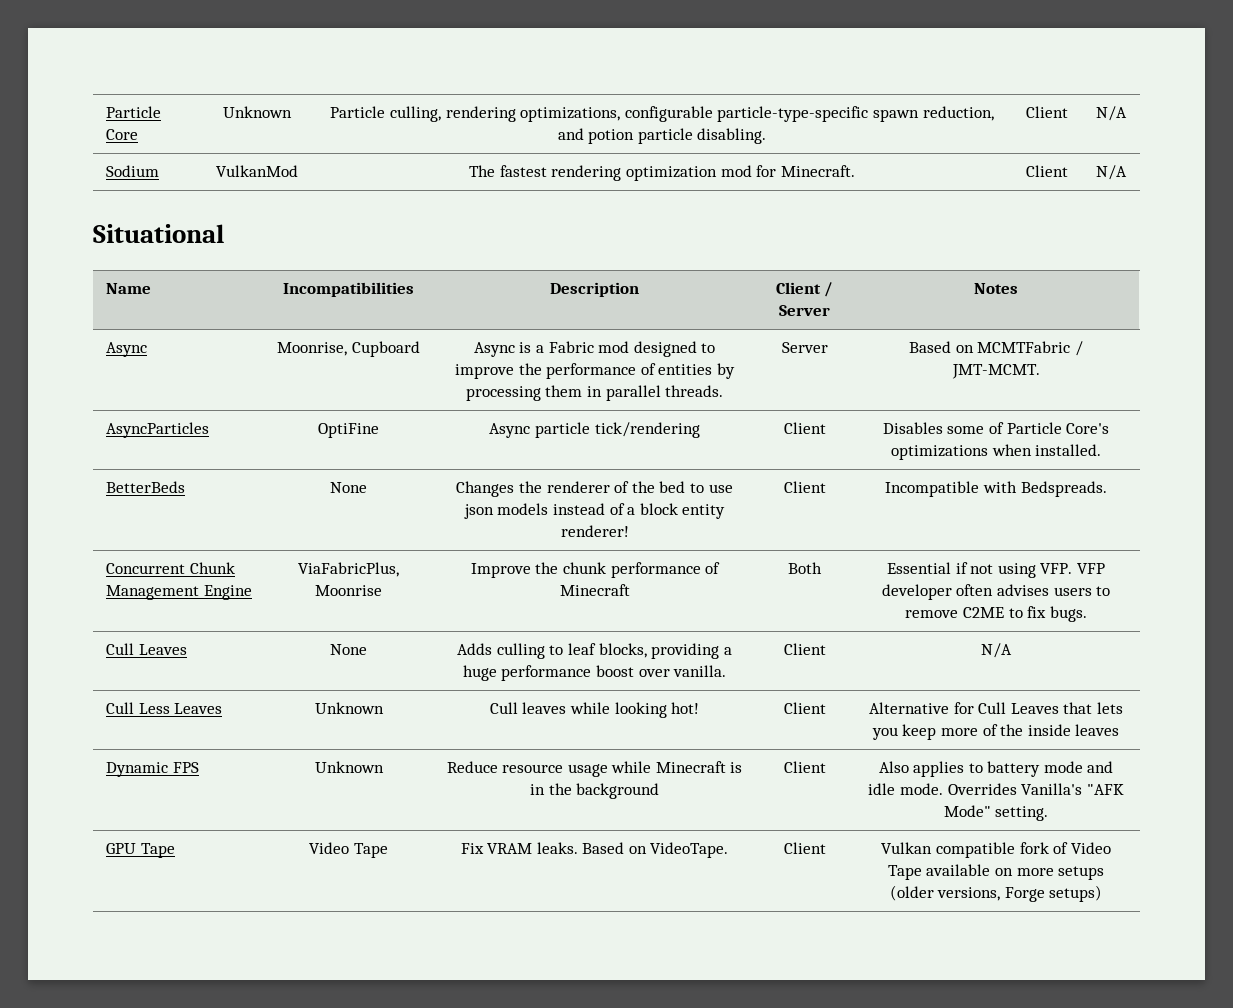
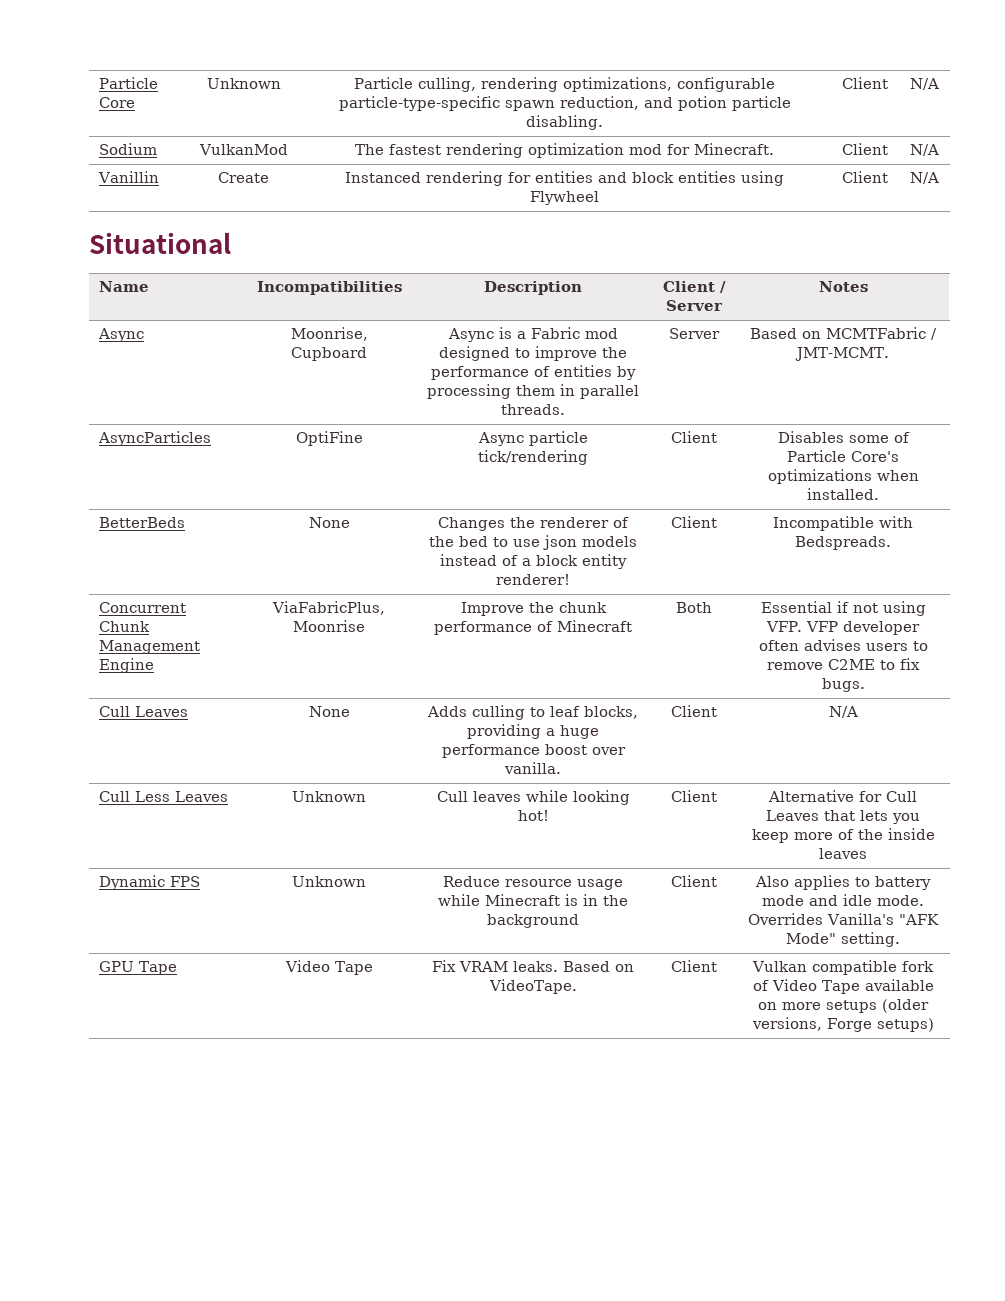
+ Vanillin | Create | Instanced rendering for entities and block entities using Flywheel | Client | N/A

